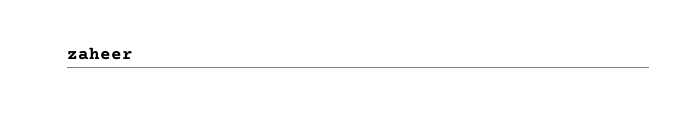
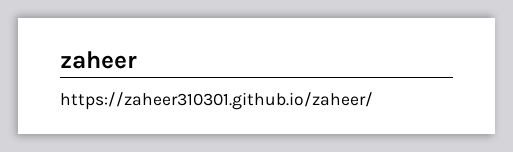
+ https://zaheer310301.github.io/zaheer/

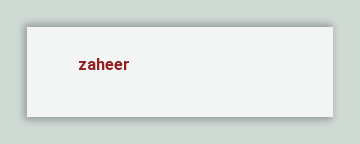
- https://zaheer310301.github.io/zaheer/

